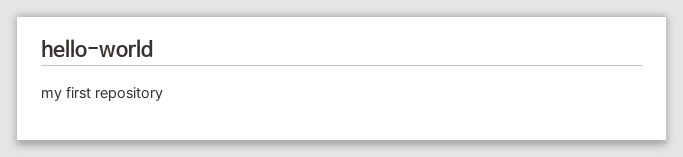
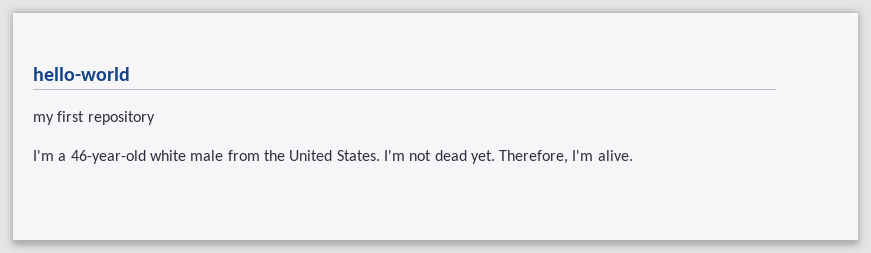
+ I'm a 46-year-old white male from the United States. I'm not dead yet. Therefore, I'm alive.

